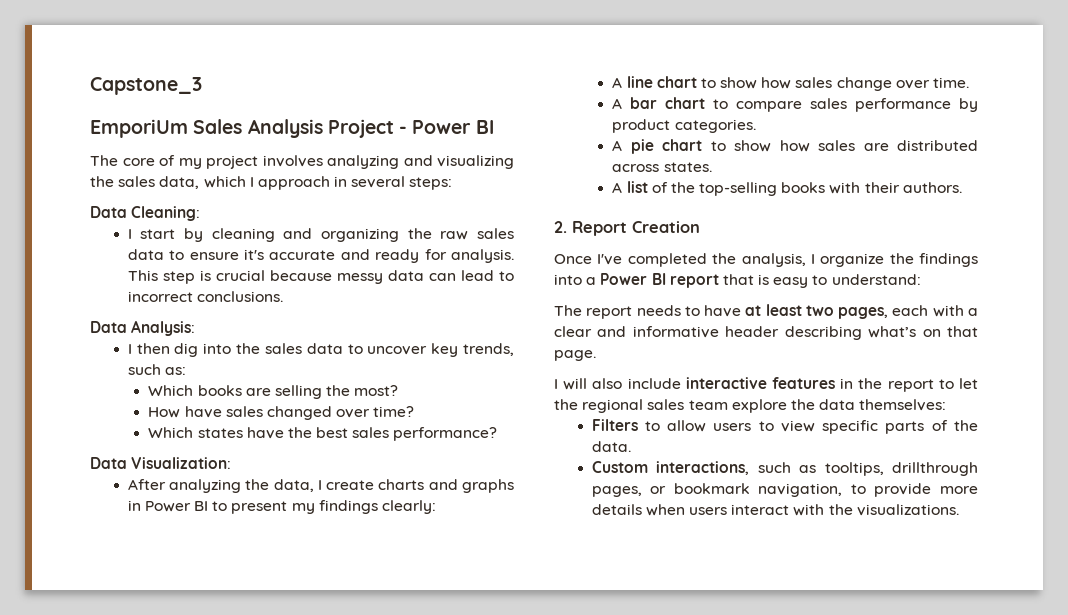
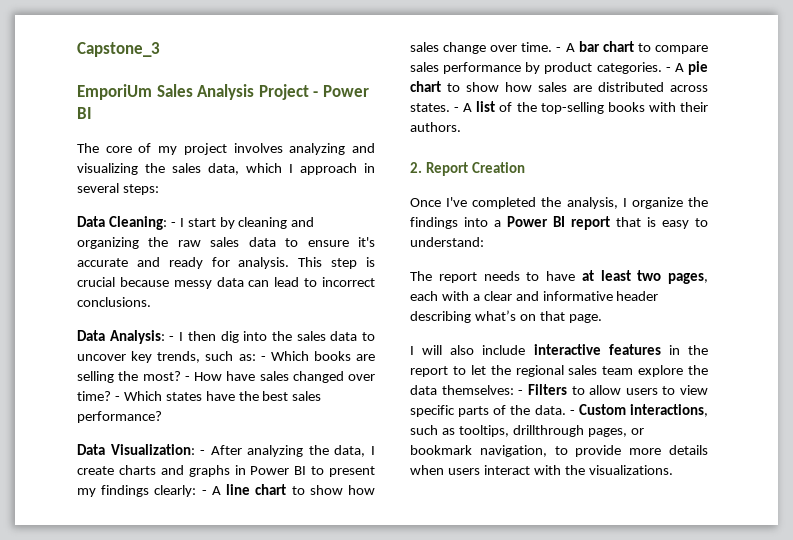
- Data Cleaning:
- I start by cleaning and organizing the raw sales data to ensure it's accurate and ready for analysis.
+ Data Cleaning: - I start by cleaning and organizing the raw sales data to ensure it's accurate and ready for analysis.
- Data Analysis:
- I then dig into the sales data to uncover key trends, such as:
- Which books are selling the most?
- How have sales changed over time?
- Which states have the best sales performance?
+ Data Analysis: - I then dig into the sales data to uncover key trends, such as: - Which books are selling the most? - How have sales changed over time? - Which states have the best sales performance?
- Data Visualization:
- After analyzing the data, I create charts and graphs in Power BI to present my findings clearly:
- A line chart to show how sales change over time.
- A bar chart to compare sales performance by product categories.
- A pie chart to show how sales are distributed across states.
- A list of the top-selling books with their authors.
+ Data Visualization: - After analyzing the data, I create charts and graphs in Power BI to present my findings clearly: - A line chart to show how sales change over time. - A bar chart to compare sales performance by product categories. - A pie chart to show how sales are distributed across states. - A list of the top-selling books with their authors.
- I will also include interactive features in the report to let the regional sales team explore the data themselves:
- Filters to allow users to view specific parts of the data.
- Custom interactions, such as tooltips, drillthrough pages, or bookmark navigation, to provide more details when users interact with the visualizations.
+ I will also include interactive features in the report to let the regional sales team explore the data themselves: - Filters to allow users to view specific parts of the data. - Custom interactions, such as tooltips, drillthrough pages, or bookmark navigation, to provide more details when users interact with the visualizations.

